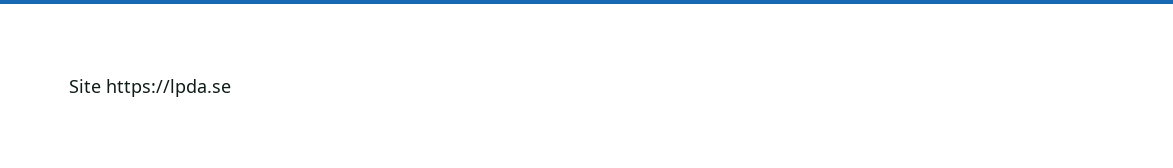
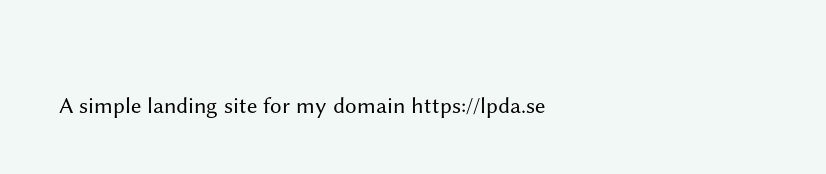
- Site https://lpda.se
+ A simple landing site for my domain https://lpda.se

